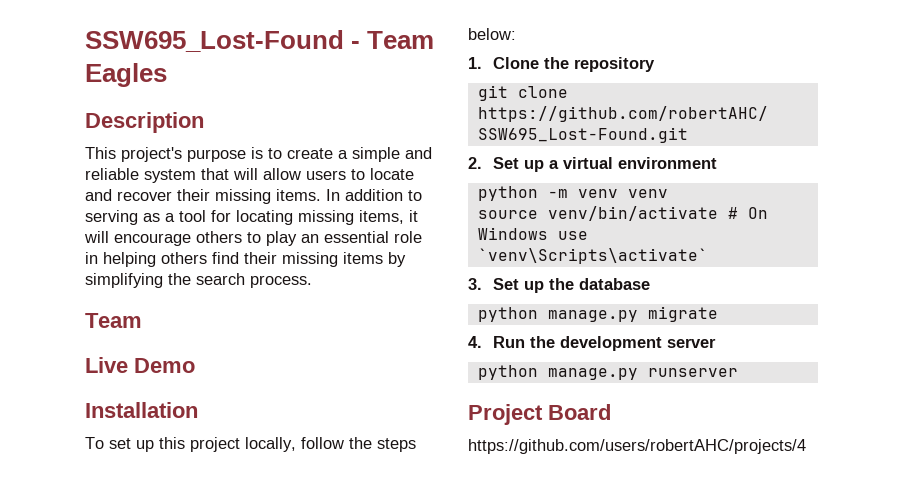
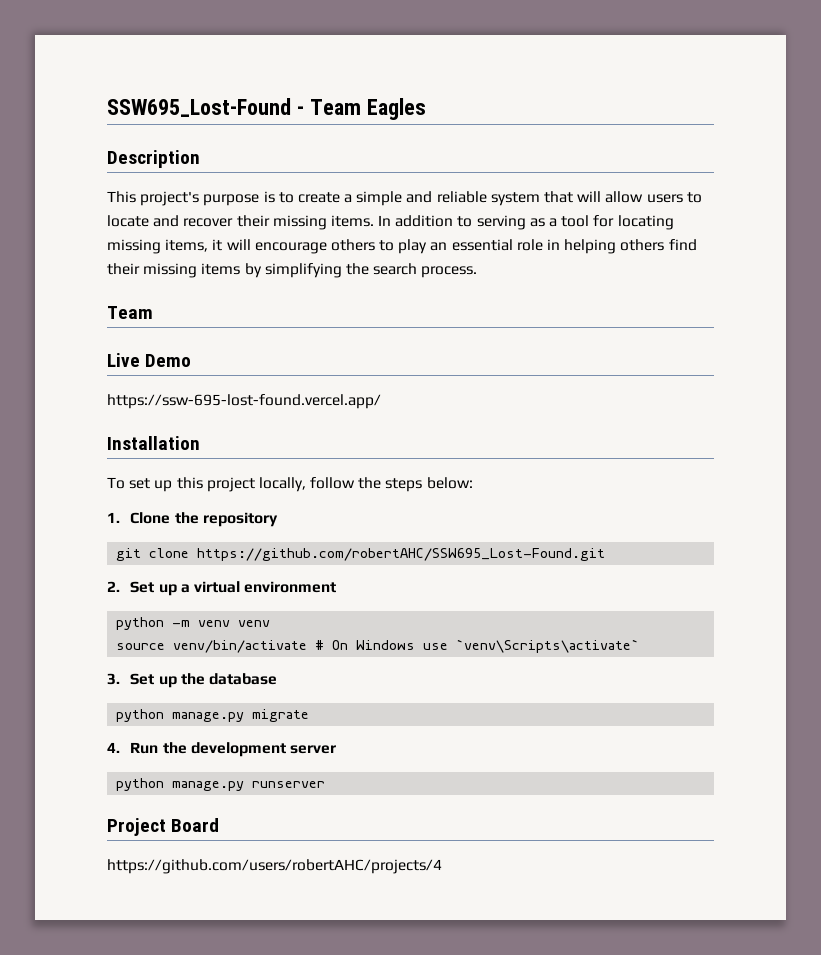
+ https://ssw-695-lost-found.vercel.app/

